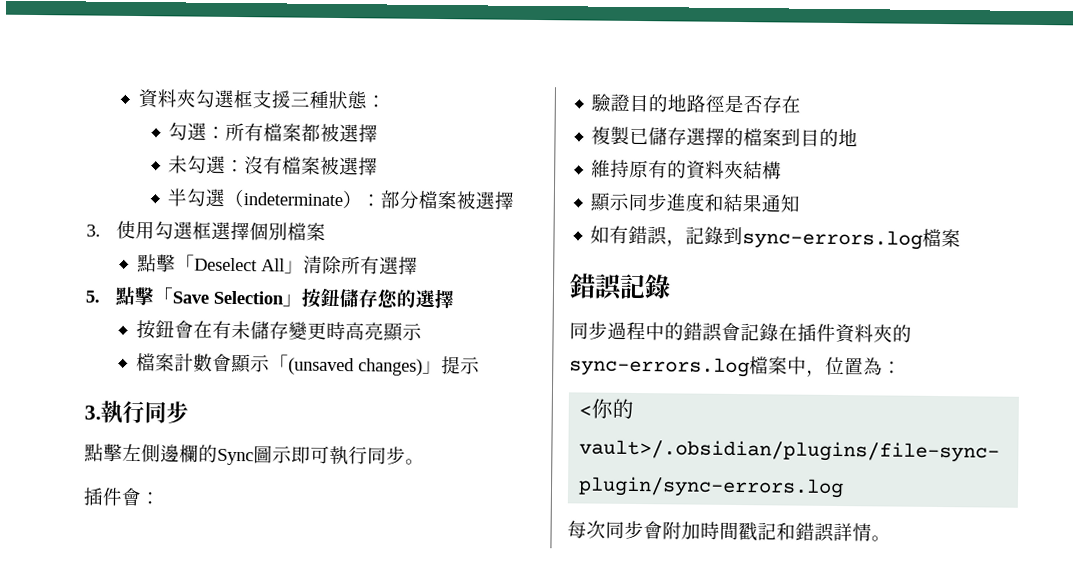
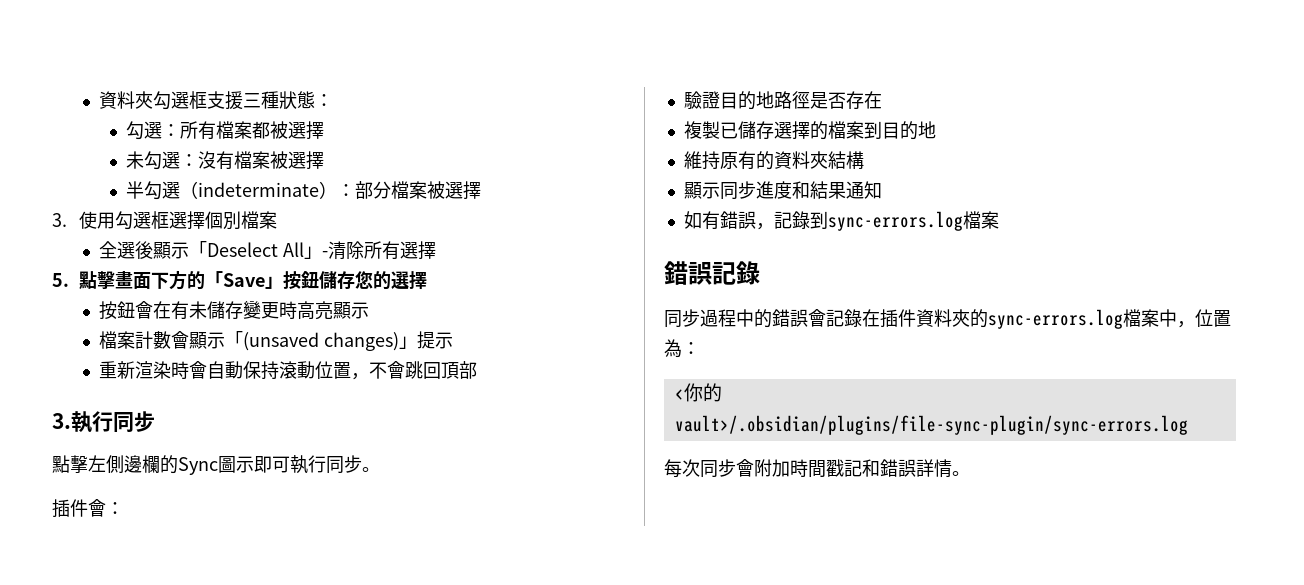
- 點擊「Deselect All」清除所有選擇
+ 全選後顯示「Deselect All」-清除所有選擇
- 5.點擊「Save Selection」按鈕儲存您的選擇
+ 5.點擊畫面下方的「Save」按鈕儲存您的選擇
+ 重新渲染時會自動保持滾動位置，不會跳回頂部

